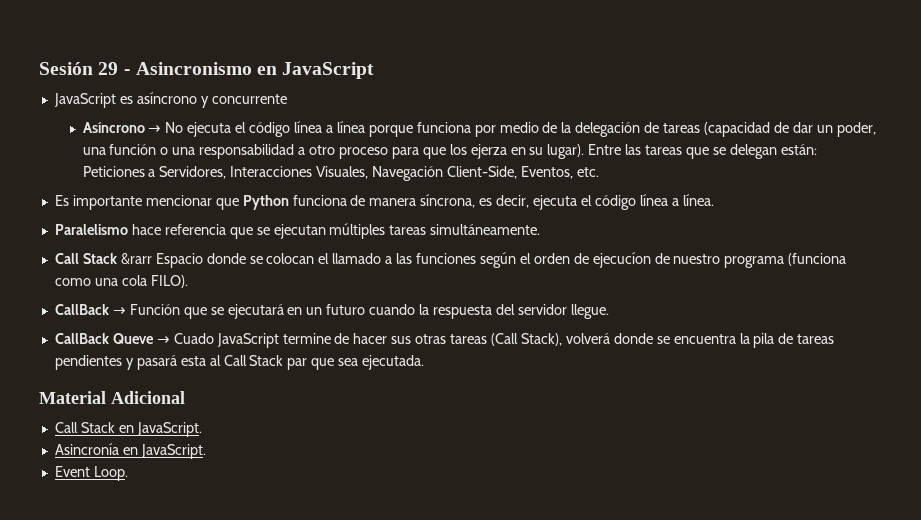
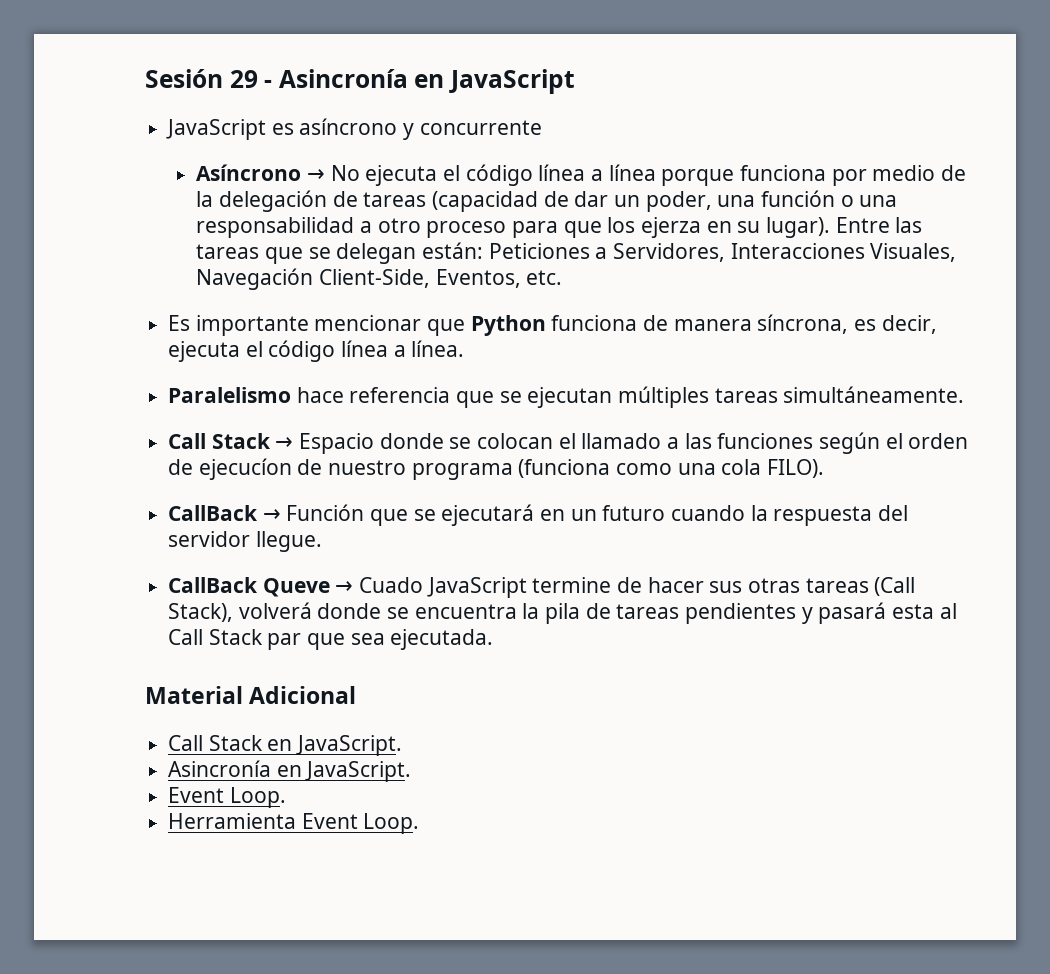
- Sesión 29 - Asincronismo en JavaScript
+ Sesión 29 - Asincronía en JavaScript
- Call Stack &rarr Espacio donde se colocan el llamado a las funciones según el orden de ejecucíon de nuestro programa (funciona como una cola FILO).
+ Call Stack → Espacio donde se colocan el llamado a las funciones según el orden de ejecucíon de nuestro programa (funciona como una cola FILO).
+ Herramienta Event Loop.

